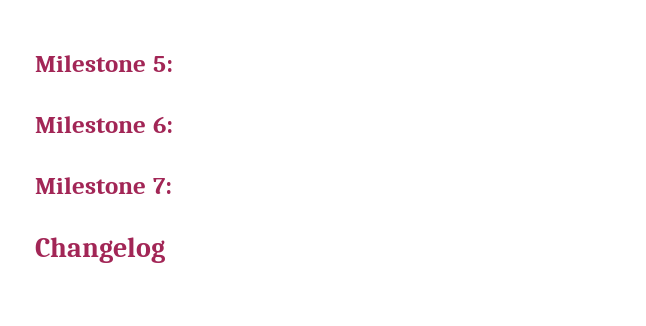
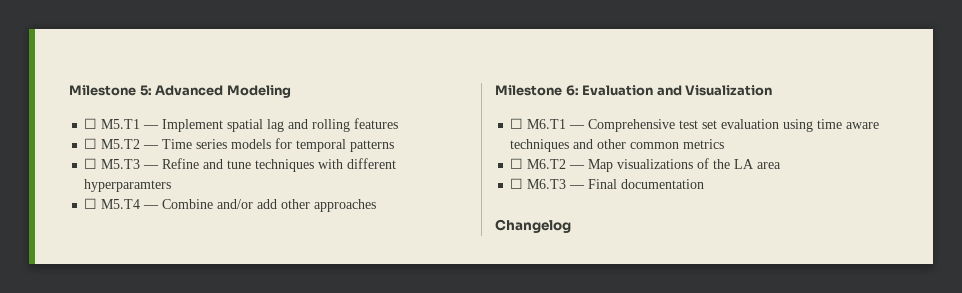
- Milestone 5:
- Milestone 6:
- Milestone 7:
+ Milestone 5: Advanced Modeling
+ ☐ M5.T1 — Implement spatial lag and rolling features
+ ☐ M5.T2 — Time series models for temporal patterns
+ ☐ M5.T3 — Refine and tune techniques with different hyperparamters
+ ☐ M5.T4 — Combine and/or add other approaches
+ Milestone 6: Evaluation and Visualization
+ ☐ M6.T1 — Comprehensive test set evaluation using time aware techniques and other common metrics
+ ☐ M6.T2 — Map visualizations of the LA area
+ ☐ M6.T3 — Final documentation

